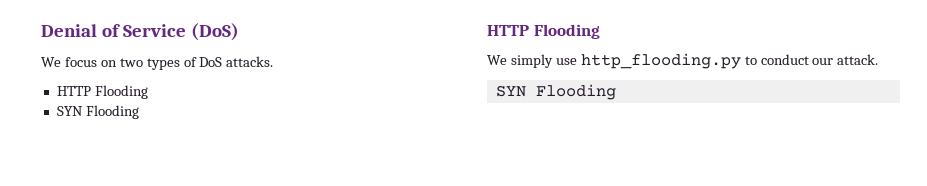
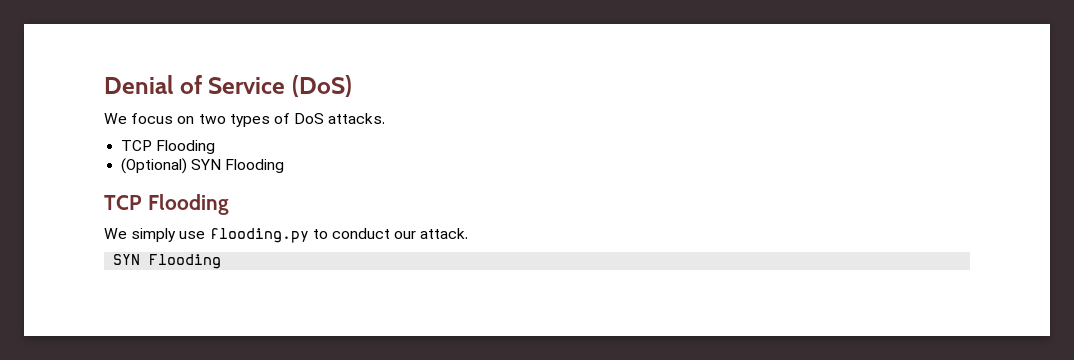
  We focus on two types of DoS attacks.
- HTTP Flooding
- SYN Flooding
- HTTP Flooding
+ TCP Flooding
+ (Optional) SYN Flooding
+ TCP Flooding
- We simply use http_flooding.py to conduct our attack.
+ We simply use flooding.py to conduct our attack.

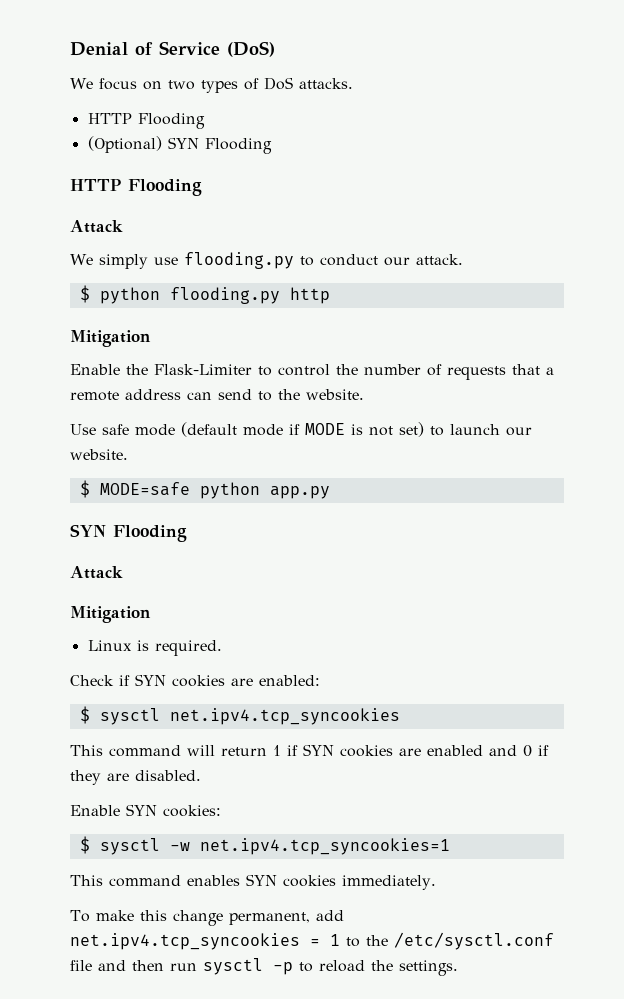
  We focus on two types of DoS attacks.
- TCP Flooding
+ HTTP Flooding
  (Optional) SYN Flooding
- TCP Flooding
+ HTTP Flooding
+ Attack
  We simply use flooding.py to conduct our attack.
+ $ python flooding.py http
+ Mitigation
+ Enable the Flask-Limiter to control the number of requests that a remote address can send to the website.
+ Use safe mode (default mode if MODE is not set) to launch our website.
+ $ MODE=safe python app.py
  SYN Flooding
+ Attack
+ Mitigation
+ Linux is required.
+ Check if SYN cookies are enabled:
+ $ sysctl net.ipv4.tcp_syncookies
+ This command will return 1 if SYN cookies are enabled and 0 if they are disabled.
+ Enable SYN cookies:
+ $ sysctl -w net.ipv4.tcp_syncookies=1
+ This command enables SYN cookies immediately.
+ To make this change permanent, add net.ipv4.tcp_syncookies = 1 to the /etc/sysctl.conf file and then run sysctl -p to reload the settings.

